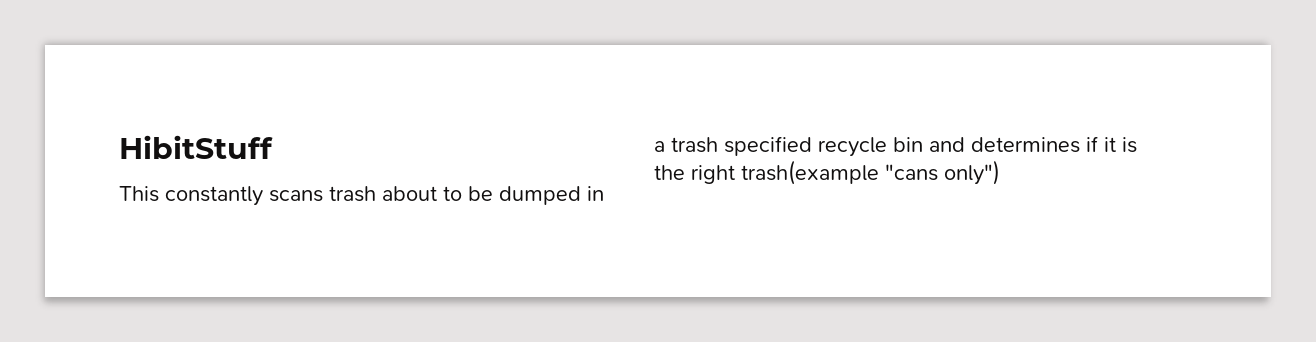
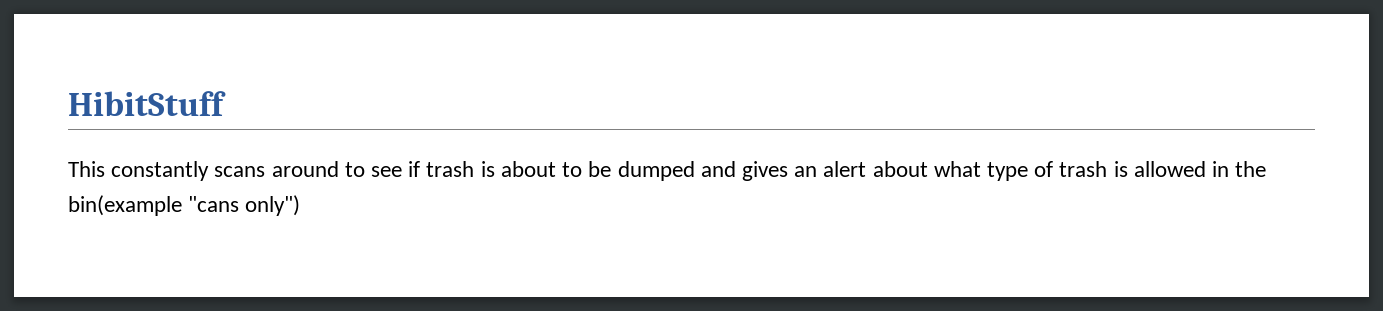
- This constantly scans trash about to be dumped in a trash specified recycle bin and determines if it is the right trash(example "cans only")
+ This constantly scans around to see if trash is about to be dumped and gives an alert about what type of trash is allowed in the bin(example "cans only")

